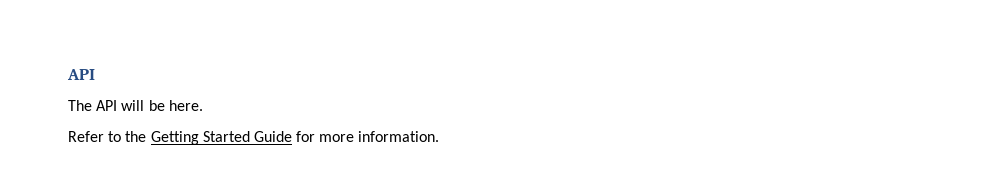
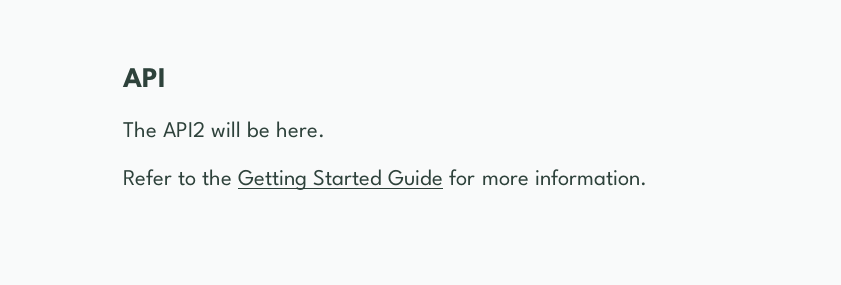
- The API will be here.
+ The API2 will be here.

